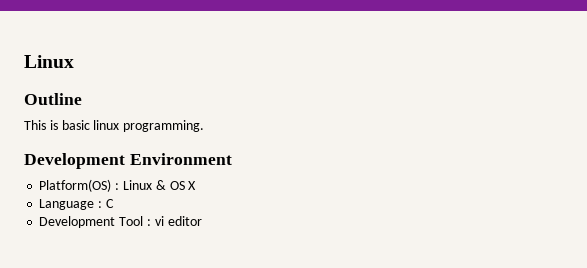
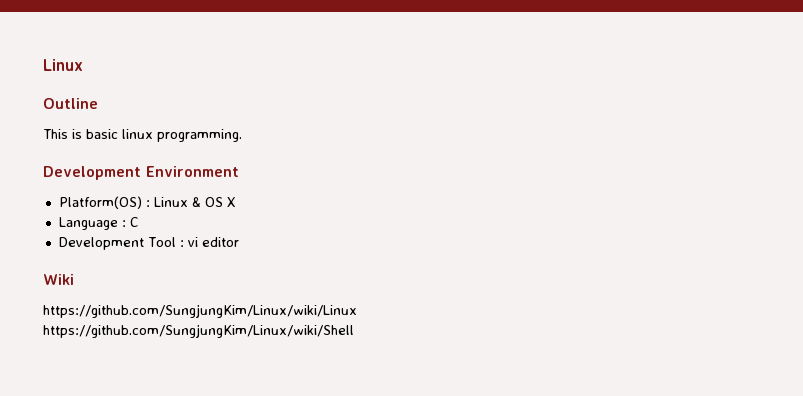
+ Wiki
+ https://github.com/SungjungKim/Linux/wiki/Linux
+ https://github.com/SungjungKim/Linux/wiki/Shell

